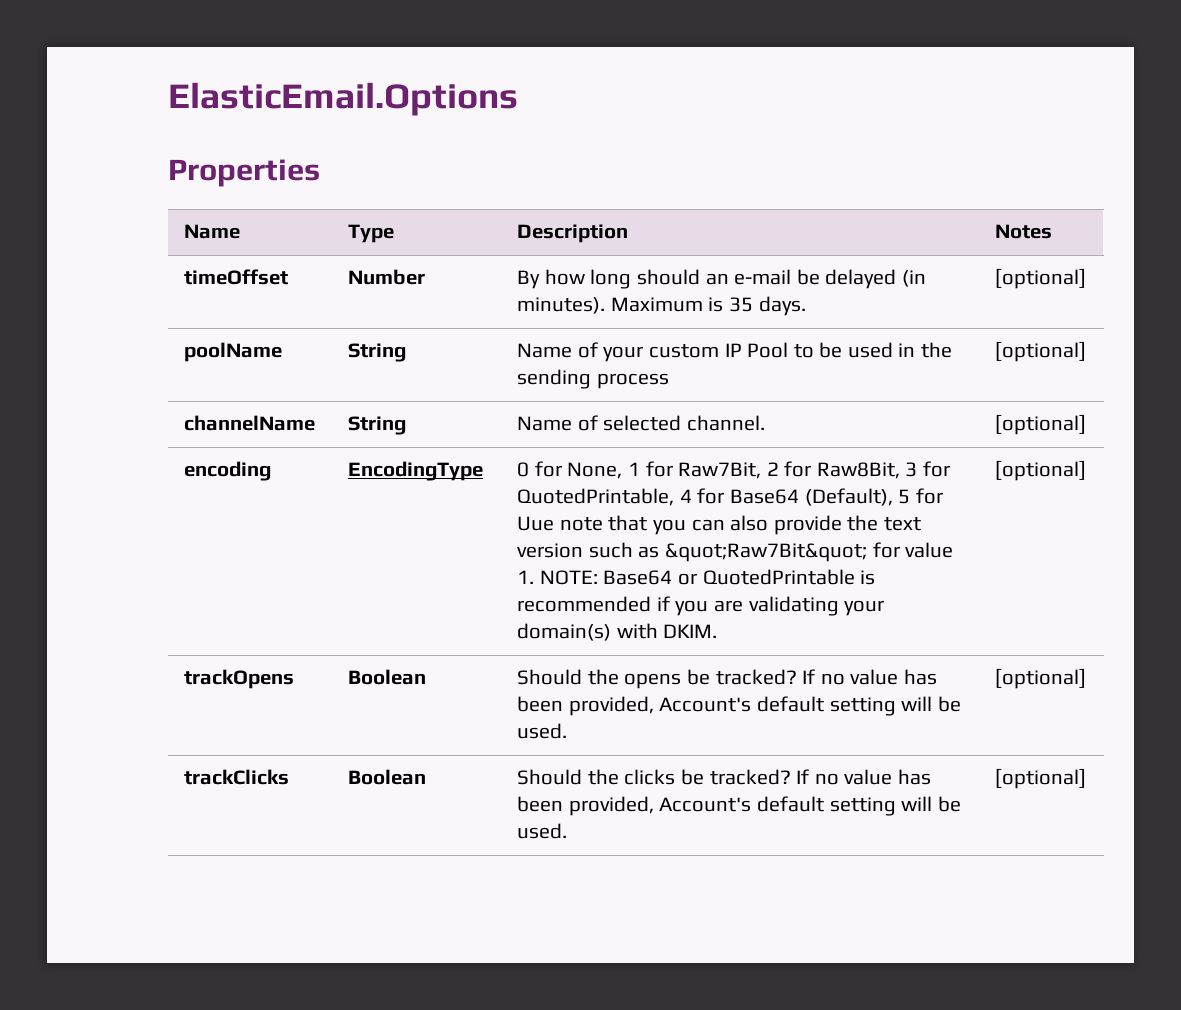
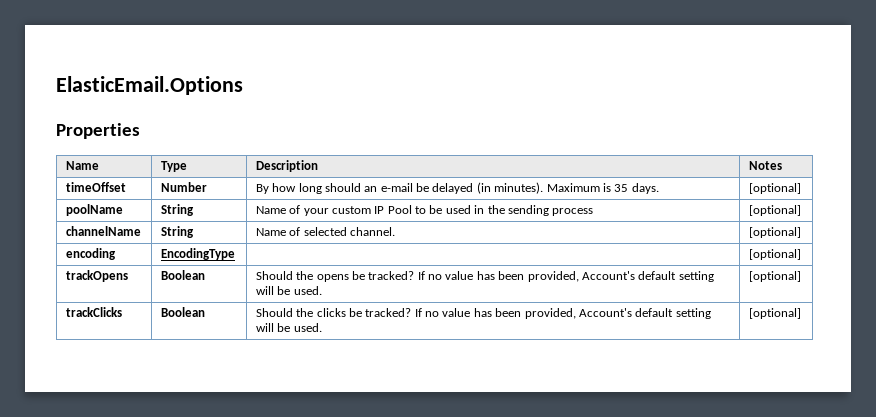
- 0 for None, 1 for Raw7Bit, 2 for Raw8Bit, 3 for QuotedPrintable, 4 for Base64 (Default), 5 for Uue note that you can also provide the text version such as &quot;Raw7Bit&quot; for value 1. NOTE: Base64 or QuotedPrintable is recommended if you are validating your domain(s) with DKIM.

